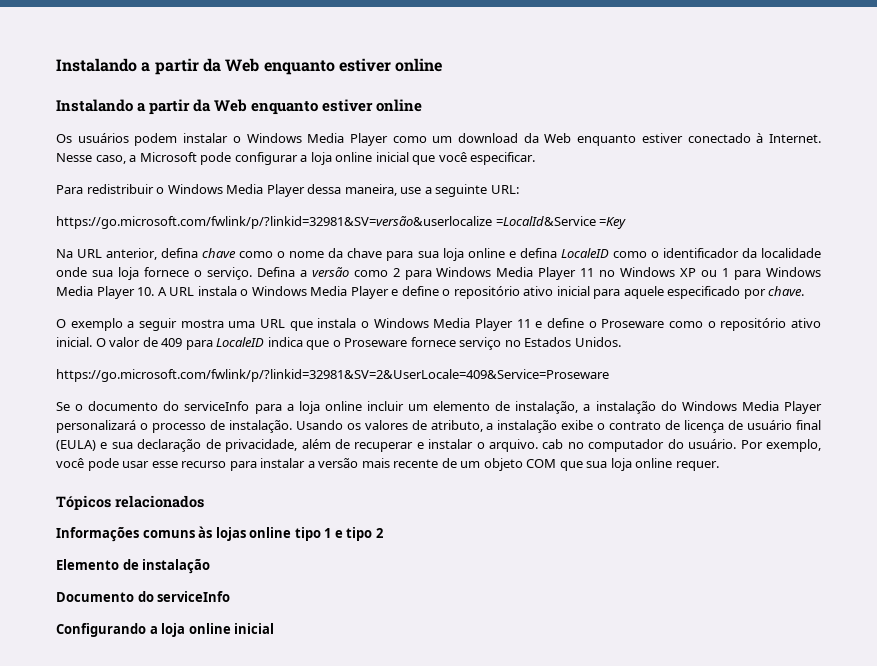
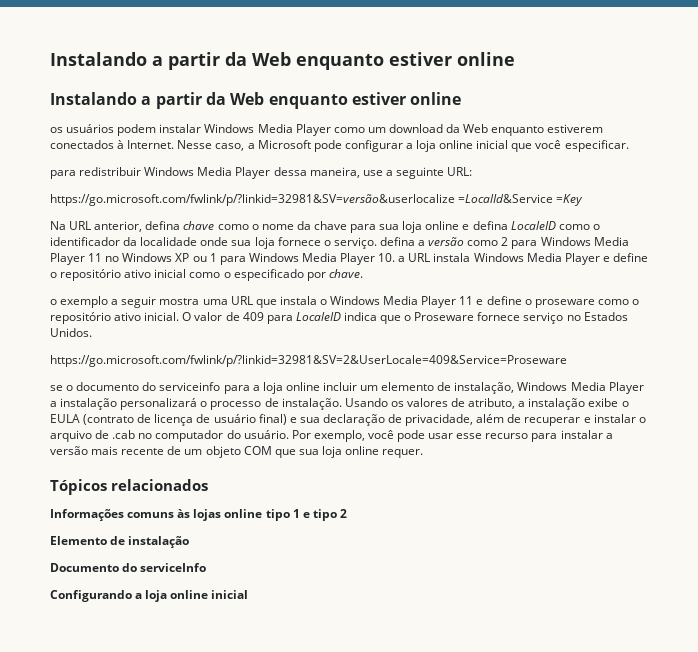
- Os usuários podem instalar o Windows Media Player como um download da Web enquanto estiver conectado à Internet.
+ os usuários podem instalar Windows Media Player como um download da Web enquanto estiverem conectados à Internet.
- Para redistribuir o Windows Media Player dessa maneira, use a seguinte URL:
+ para redistribuir Windows Media Player dessa maneira, use a seguinte URL:
- Na URL anterior, defina chave como o nome da chave para sua loja online e defina LocaleID como o identificador da localidade onde sua loja fornece o serviço. Defina a versão como 2 para Windows Media Player 11 no Windows XP ou 1 para Windows Media Player 10. A URL instala o Windows Media Player e define o repositório ativo inicial para aquele especificado por chave.
+ Na URL anterior, defina chave como o nome da chave para sua loja online e defina LocaleID como o identificador da localidade onde sua loja fornece o serviço. defina a versão como 2 para Windows Media Player 11 no Windows XP ou 1 para Windows Media Player 10. a URL instala Windows Media Player e define o repositório ativo inicial como o especificado por chave.
- O exemplo a seguir mostra uma URL que instala o Windows Media Player 11 e define o Proseware como o repositório ativo inicial.
+ o exemplo a seguir mostra uma URL que instala o Windows Media Player 11 e define o proseware como o repositório ativo inicial.
- Se o documento do serviceInfo para a loja online incluir um elemento de instalação, a instalação do Windows Media Player personalizará o processo de instalação.
+ se o documento do serviceinfo para a loja online incluir um elemento de instalação, Windows Media Player a instalação personalizará o processo de instalação.
- Usando os valores de atributo, a instalação exibe o contrato de licença de usuário final (EULA) e sua declaração de privacidade, além de recuperar e instalar o arquivo. cab no computador do usuário.
+ Usando os valores de atributo, a instalação exibe o EULA (contrato de licença de usuário final) e sua declaração de privacidade, além de recuperar e instalar o arquivo de .cab no computador do usuário.

